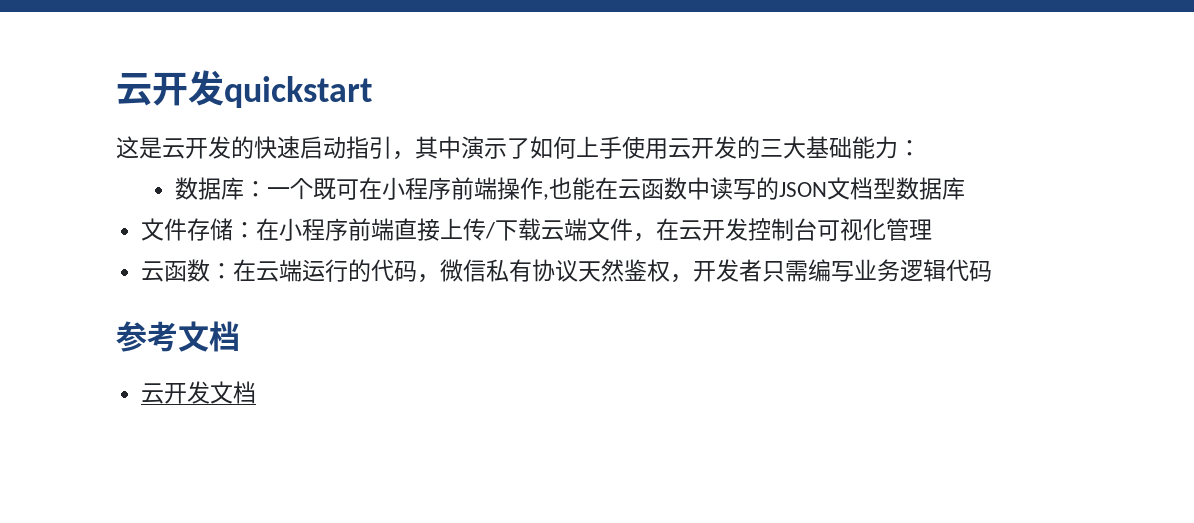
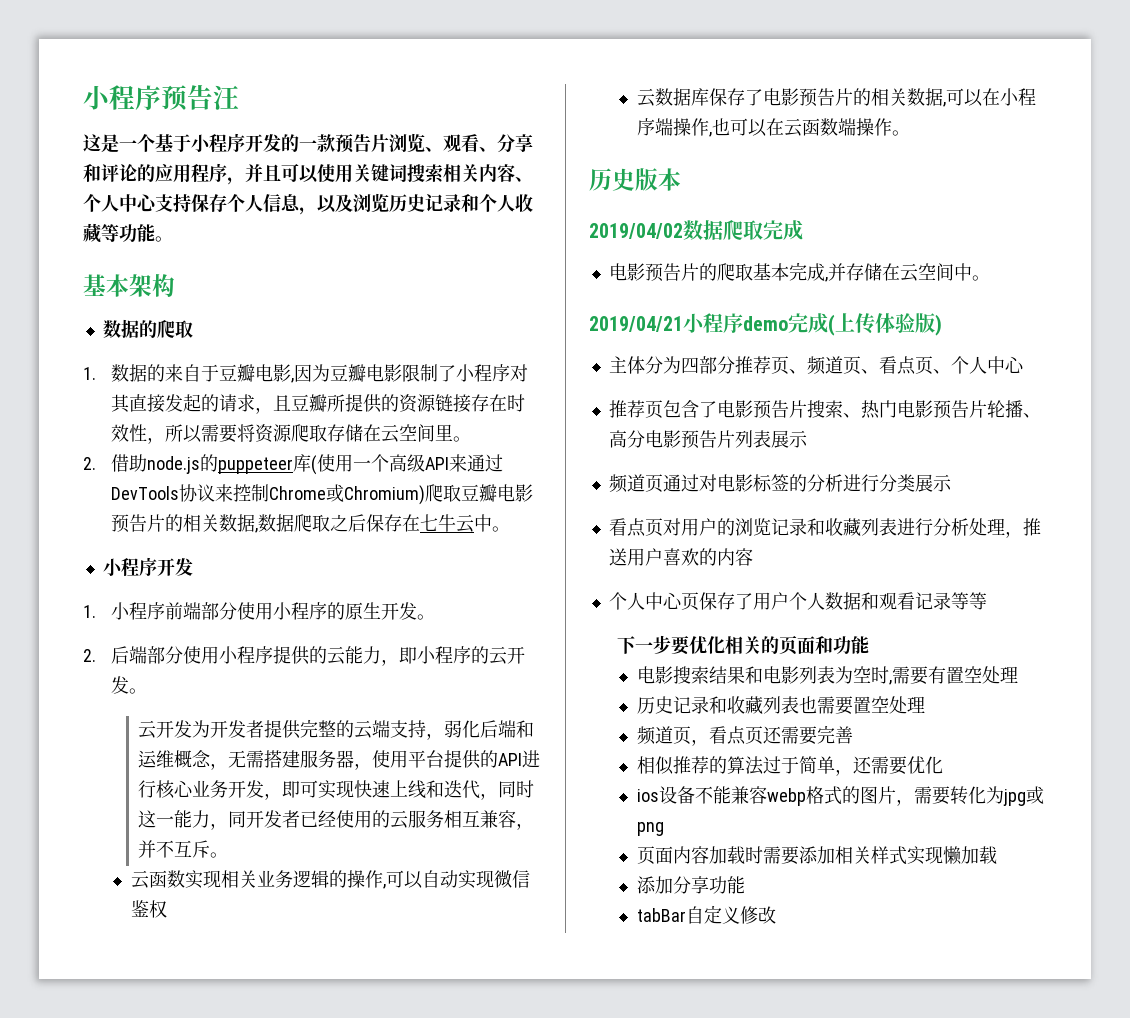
- 云开发quickstart
- 这是云开发的快速启动指引，其中演示了如何上手使用云开发的三大基础能力：
- 数据库：一个既可在小程序前端操作,也能在云函数中读写的JSON文档型数据库
- 文件存储：在小程序前端直接上传/下载云端文件，在云开发控制台可视化管理
- 云函数：在云端运行的代码，微信私有协议天然鉴权，开发者只需编写业务逻辑代码
- 参考文档
- 云开发文档
+ 小程序预告汪
+ 这是一个基于小程序开发的一款预告片浏览、观看、分享和评论的应用程序，并且可以使用关键词搜索相关内容、个人中心支持保存个人信息，以及浏览历史记录和个人收藏等功能。
+ 基本架构
+ 数据的爬取
+ 1.数据的来自于豆瓣电影,因为豆瓣电影限制了小程序对其直接发起的请求，且豆瓣所提供的资源链接存在时效性，所以需要将资源爬取存储在云空间里。
+ 2.借助node.js的puppeteer库(使用一个高级API来通过DevTools协议来控制Chrome或Chromium)爬取豆瓣电影预告片的相关数据,数据爬取之后保存在七牛云中。
+ 小程序开发
+ 1.小程序前端部分使用小程序的原生开发。
+ 2.后端部分使用小程序提供的云能力，即小程序的云开发。
+ 云开发为开发者提供完整的云端支持，弱化后端和运维概念，无需搭建服务器，使用平台提供的API进行核心业务开发，即可实现快速上线和迭代，同时这一能力，同开发者已经使用的云服务相互兼容，并不互斥。
+ 云函数实现相关业务逻辑的操作,可以自动实现微信鉴权
+ 云数据库保存了电影预告片的相关数据,可以在小程序端操作,也可以在云函数端操作。
+ 历史版本
+ 2019/04/02数据爬取完成
+ 电影预告片的爬取基本完成,并存储在云空间中。
+ 2019/04/21小程序demo完成(上传体验版)
+ 主体分为四部分推荐页、频道页、看点页、个人中心
+ 推荐页包含了电影预告片搜索、热门电影预告片轮播、高分电影预告片列表展示
+ 频道页通过对电影标签的分析进行分类展示
+ 看点页对用户的浏览记录和收藏列表进行分析处理，推送用户喜欢的内容
+ 个人中心页保存了用户个人数据和观看记录等等
+ 下一步要优化相关的页面和功能
+ 电影搜索结果和电影列表为空时,需要有置空处理
+ 历史记录和收藏列表也需要置空处理
+ 频道页，看点页还需要完善
+ 相似推荐的算法过于简单，还需要优化
+ ios设备不能兼容webp格式的图片，需要转化为jpg或png
+ 页面内容加载时需要添加相关样式实现懒加载
+ 添加分享功能
+ tabBar自定义修改

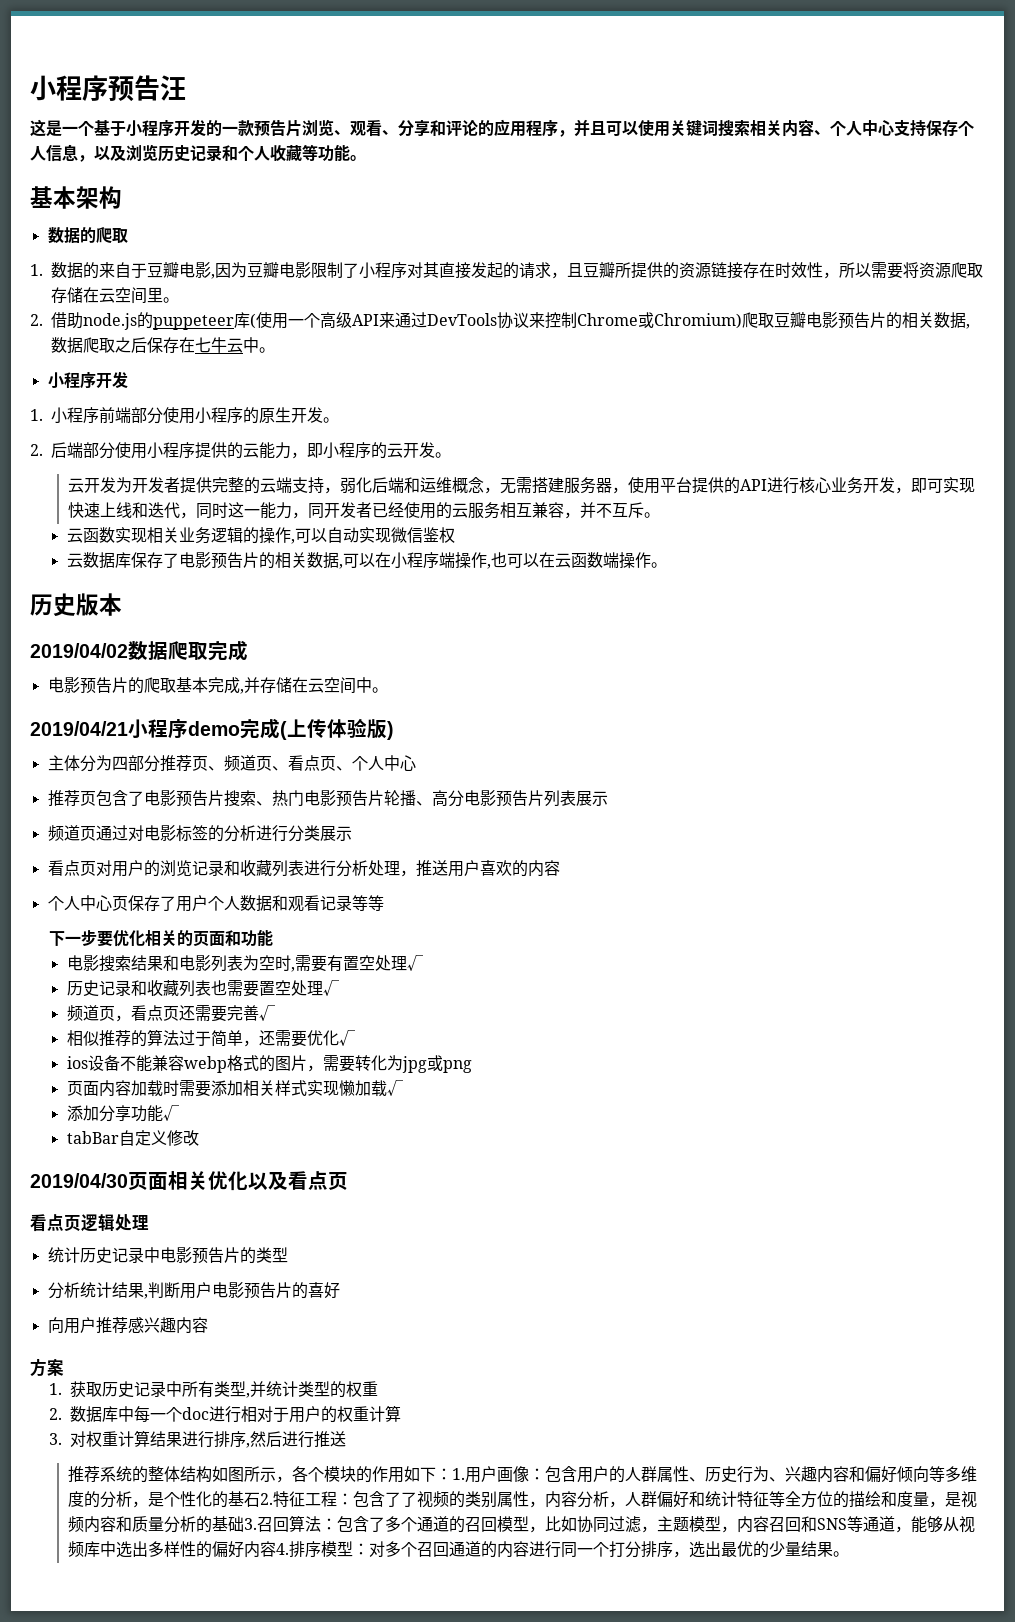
- 电影搜索结果和电影列表为空时,需要有置空处理
+ 电影搜索结果和电影列表为空时,需要有置空处理√
- 历史记录和收藏列表也需要置空处理
+ 历史记录和收藏列表也需要置空处理√
- 频道页，看点页还需要完善
+ 频道页，看点页还需要完善√
- 相似推荐的算法过于简单，还需要优化
+ 相似推荐的算法过于简单，还需要优化√
- 页面内容加载时需要添加相关样式实现懒加载
+ 页面内容加载时需要添加相关样式实现懒加载√
- 添加分享功能
+ 添加分享功能√
+ 2019/04/30页面相关优化以及看点页
+ 看点页逻辑处理
+ 统计历史记录中电影预告片的类型
+ 分析统计结果,判断用户电影预告片的喜好
+ 向用户推荐感兴趣内容
+ 方案
+ 1.获取历史记录中所有类型,并统计类型的权重
+ 2.数据库中每一个doc进行相对于用户的权重计算
+ 3.对权重计算结果进行排序,然后进行推送
+ 推荐系统的整体结构如图所示，各个模块的作用如下：1.用户画像：包含用户的人群属性、历史行为、兴趣内容和偏好倾向等多维度的分析，是个性化的基石2.特征工程：包含了了视频的类别属性，内容分析，人群偏好和统计特征等全方位的描绘和度量，是视频内容和质量分析的基础3.召回算法：包含了多个通道的召回模型，比如协同过滤，主题模型，内容召回和SNS等通道，能够从视频库中选出多样性的偏好内容4.排序模型：对多个召回通道的内容进行同一个打分排序，选出最优的少量结果。

